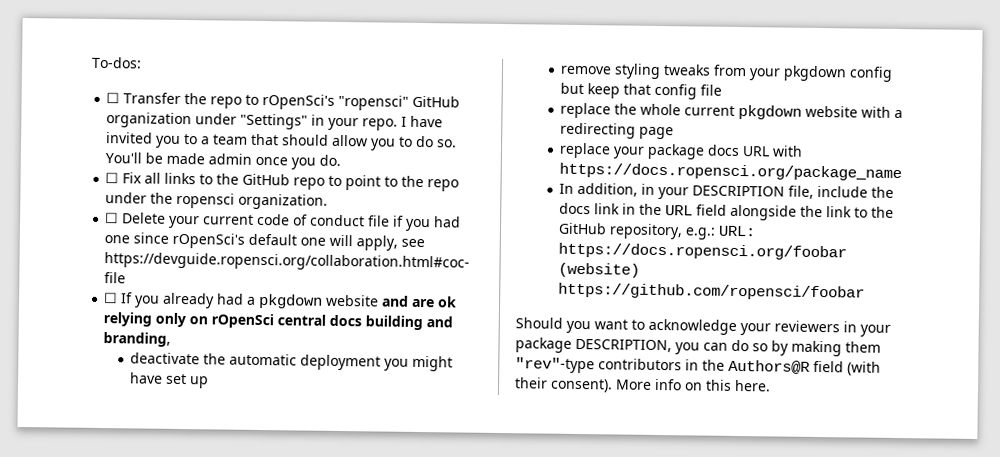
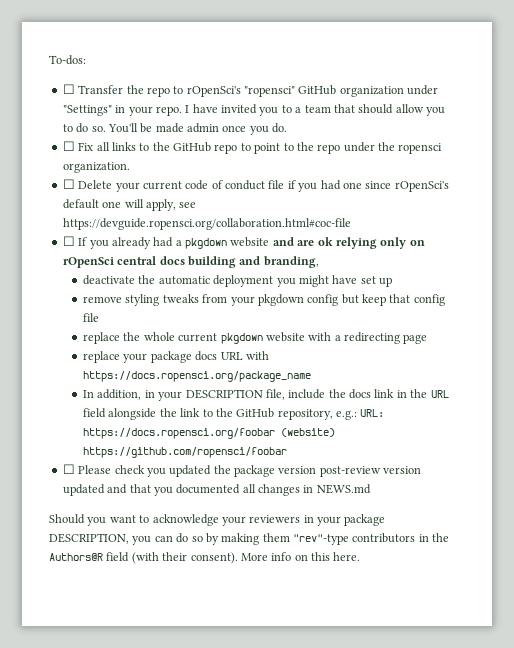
+ ☐ Please check you updated the package version post-review version updated and that you documented all changes in NEWS.md

